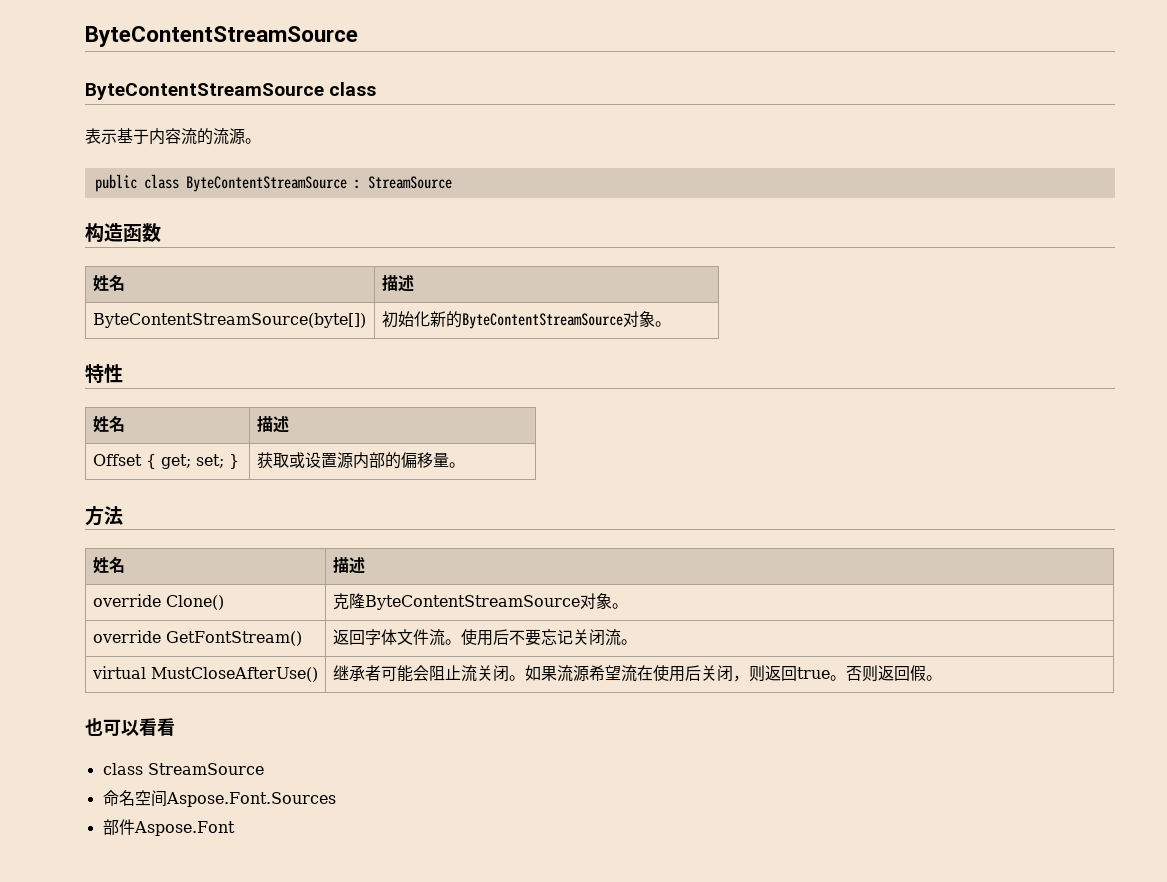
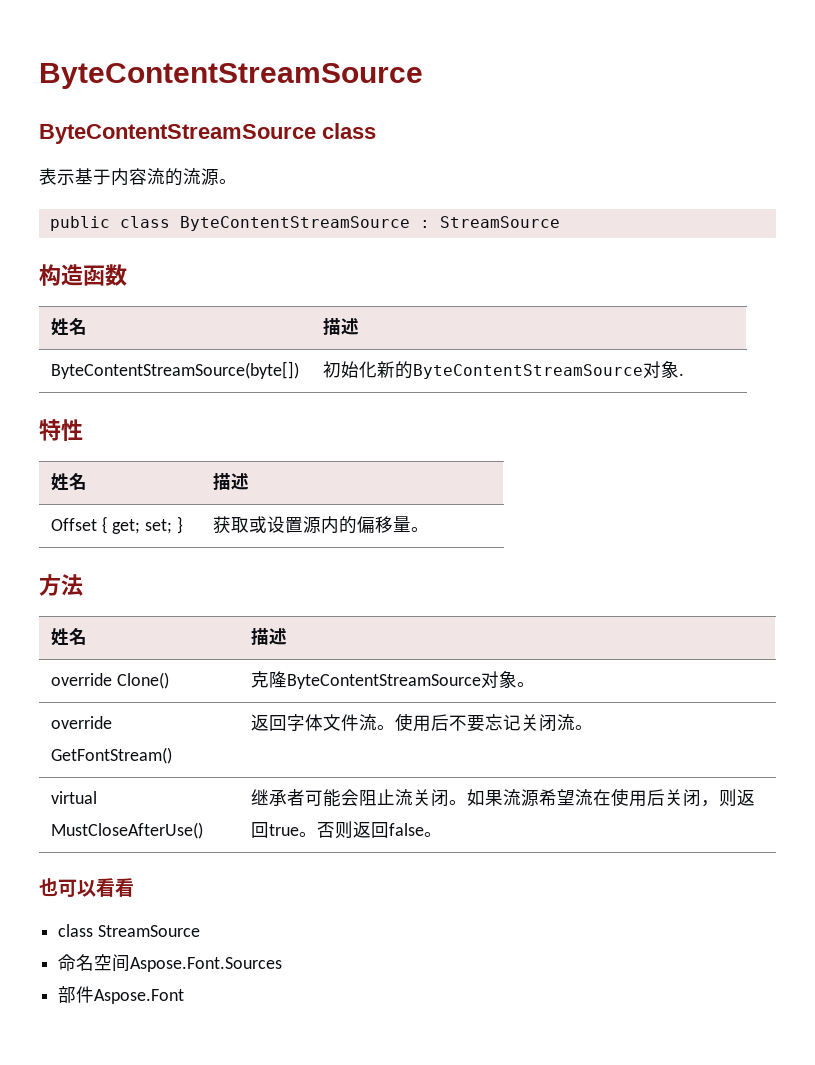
- ByteContentStreamSource(byte[]) | 初始化新的ByteContentStreamSource对象。
+ ByteContentStreamSource(byte[]) | 初始化新的ByteContentStreamSource对象.
- Offset { get; set; } | 获取或设置源内部的偏移量。
+ Offset { get; set; } | 获取或设置源内的偏移量。
- virtual MustCloseAfterUse() | 继承者可能会阻止流关闭。如果流源希望流在使用后关闭，则返回true。否则返回假。
+ virtual MustCloseAfterUse() | 继承者可能会阻止流关闭。如果流源希望流在使用后关闭，则返回true。否则返回false。

